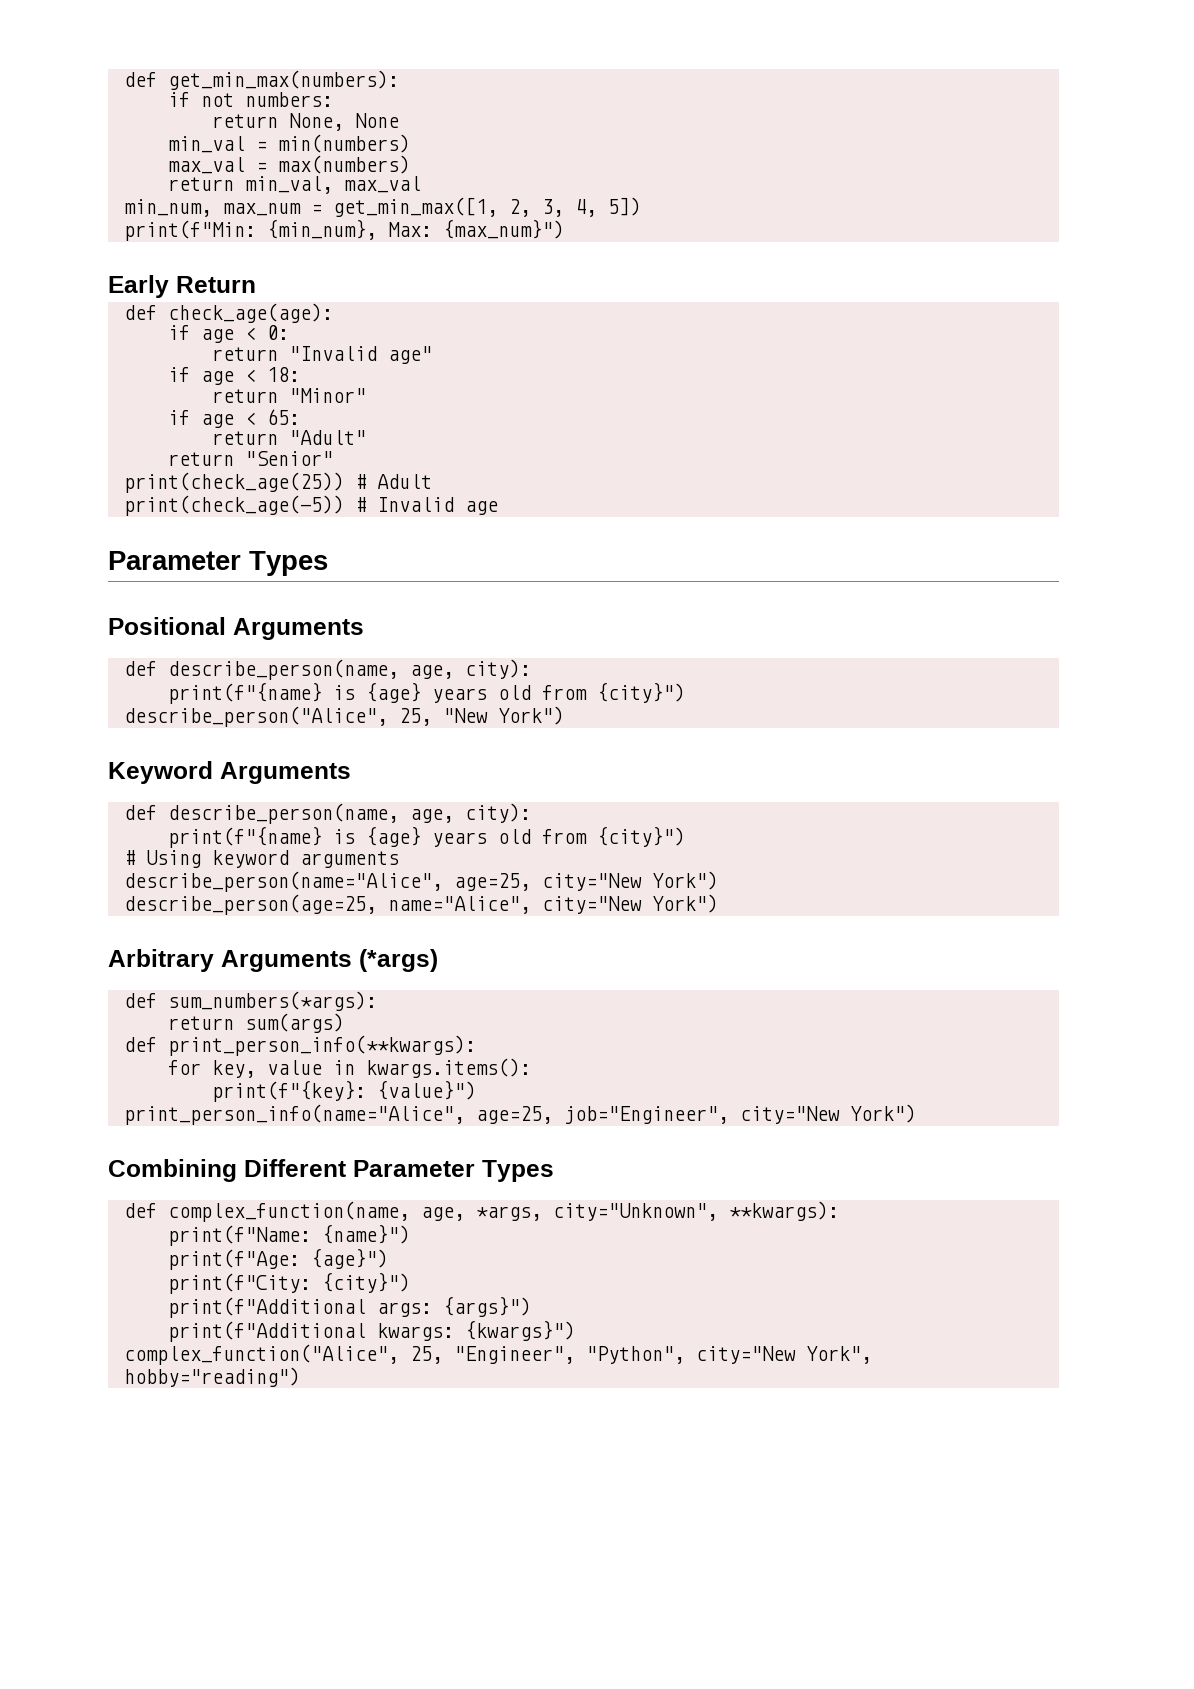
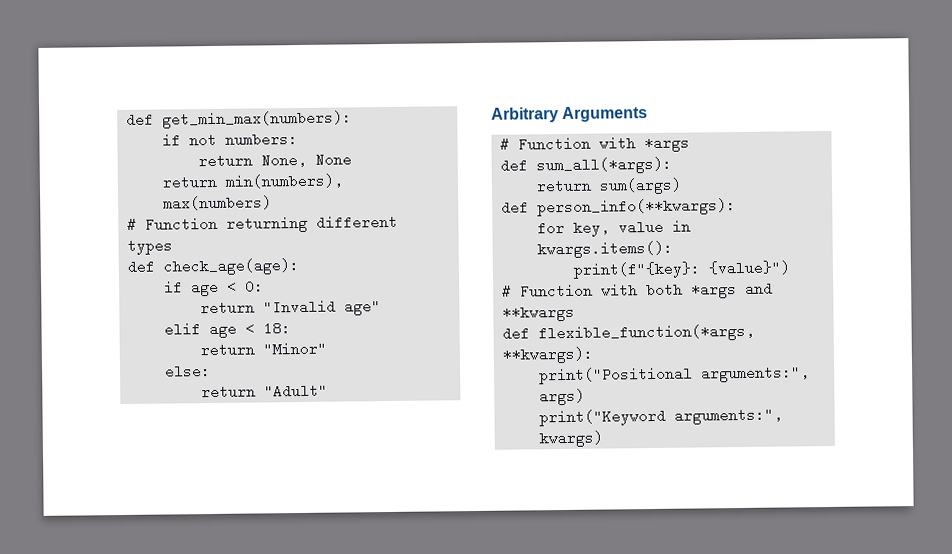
- min_val = min(numbers)
- max_val = max(numbers)
- return min_val, max_val
- min_num, max_num = get_min_max([1, 2, 3, 4, 5])
- print(f"Min: {min_num}, Max: {max_num}")
- Early Return
+ return min(numbers), max(numbers)
+ # Function returning different types
- if age < 18:
+ elif age < 18:
- if age < 65:
+ else:
  return "Adult"
- return "Senior"
- print(check_age(25)) # Adult
- print(check_age(-5)) # Invalid age
- Parameter Types
- Positional Arguments
- def describe_person(name, age, city):
- print(f"{name} is {age} years old from {city}")
- describe_person("Alice", 25, "New York")
- Keyword Arguments
- def describe_person(name, age, city):
- print(f"{name} is {age} years old from {city}")
- # Using keyword arguments
- describe_person(name="Alice", age=25, city="New York")
- describe_person(age=25, name="Alice", city="New York")
- Arbitrary Arguments (*args)
- def sum_numbers(*args):
+ Arbitrary Arguments
+ # Function with *args
+ def sum_all(*args):
- def print_person_info(**kwargs):
+ def person_info(**kwargs):
- print_person_info(name="Alice", age=25, job="Engineer", city="New York")
- Combining Different Parameter Types
- def complex_function(name, age, *args, city="Unknown", **kwargs):
- print(f"Name: {name}")
- print(f"Age: {age}")
- print(f"City: {city}")
- print(f"Additional args: {args}")
- print(f"Additional kwargs: {kwargs}")
- complex_function("Alice", 25, "Engineer", "Python", city="New York", hobby="reading")
+ # Function with both *args and **kwargs
+ def flexible_function(*args, **kwargs):
+ print("Positional arguments:", args)
+ print("Keyword arguments:", kwargs)

